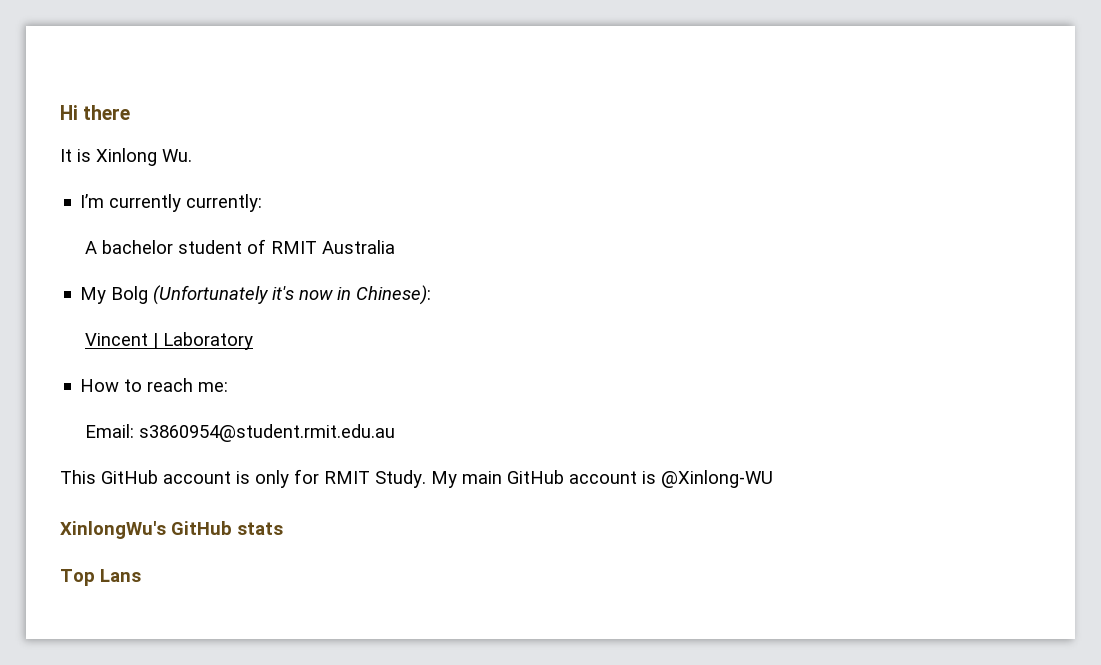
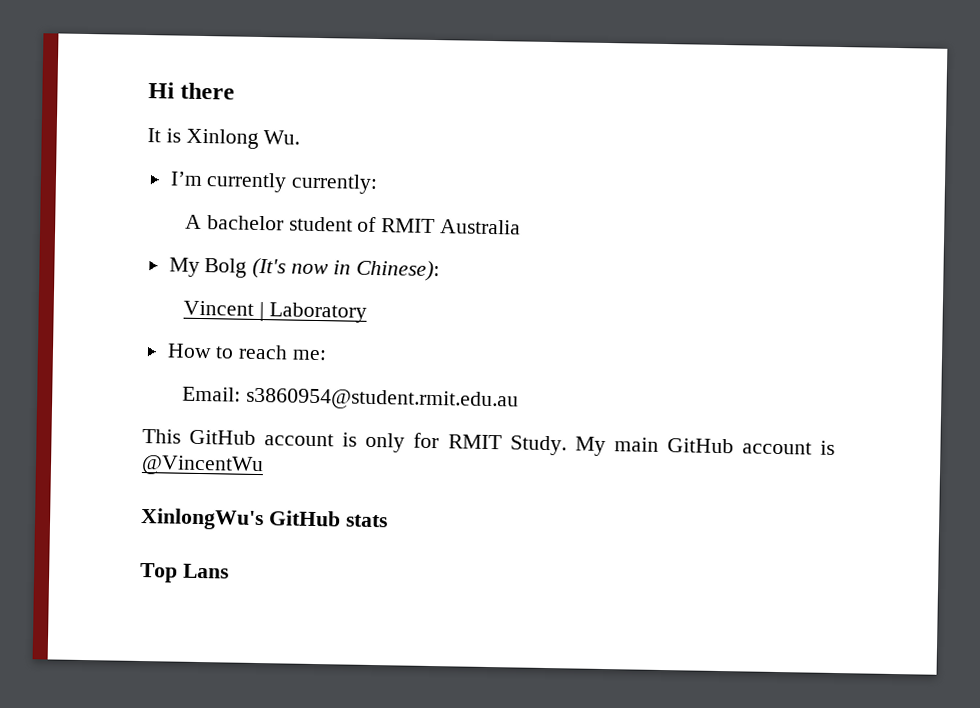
- My Bolg (Unfortunately it's now in Chinese):
+ My Bolg (It's now in Chinese):
- My main GitHub account is @Xinlong-WU
+ My main GitHub account is @VincentWu

